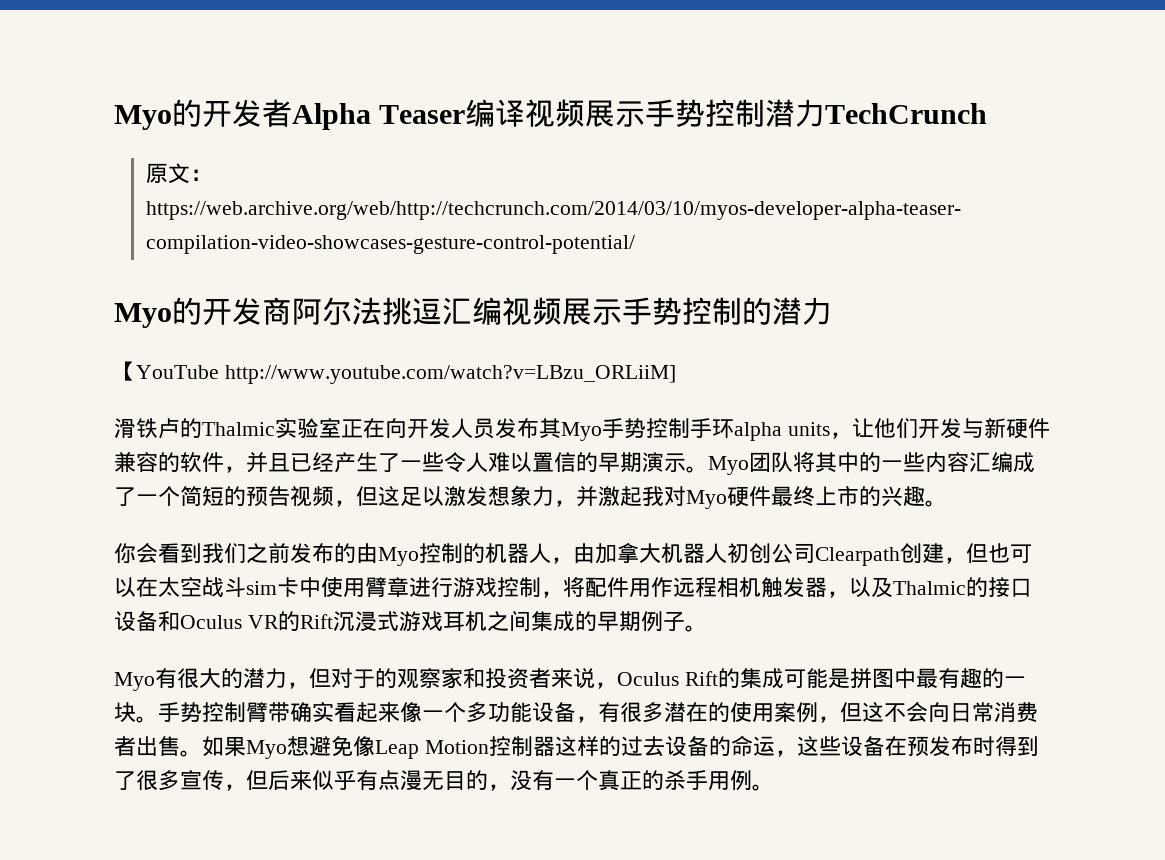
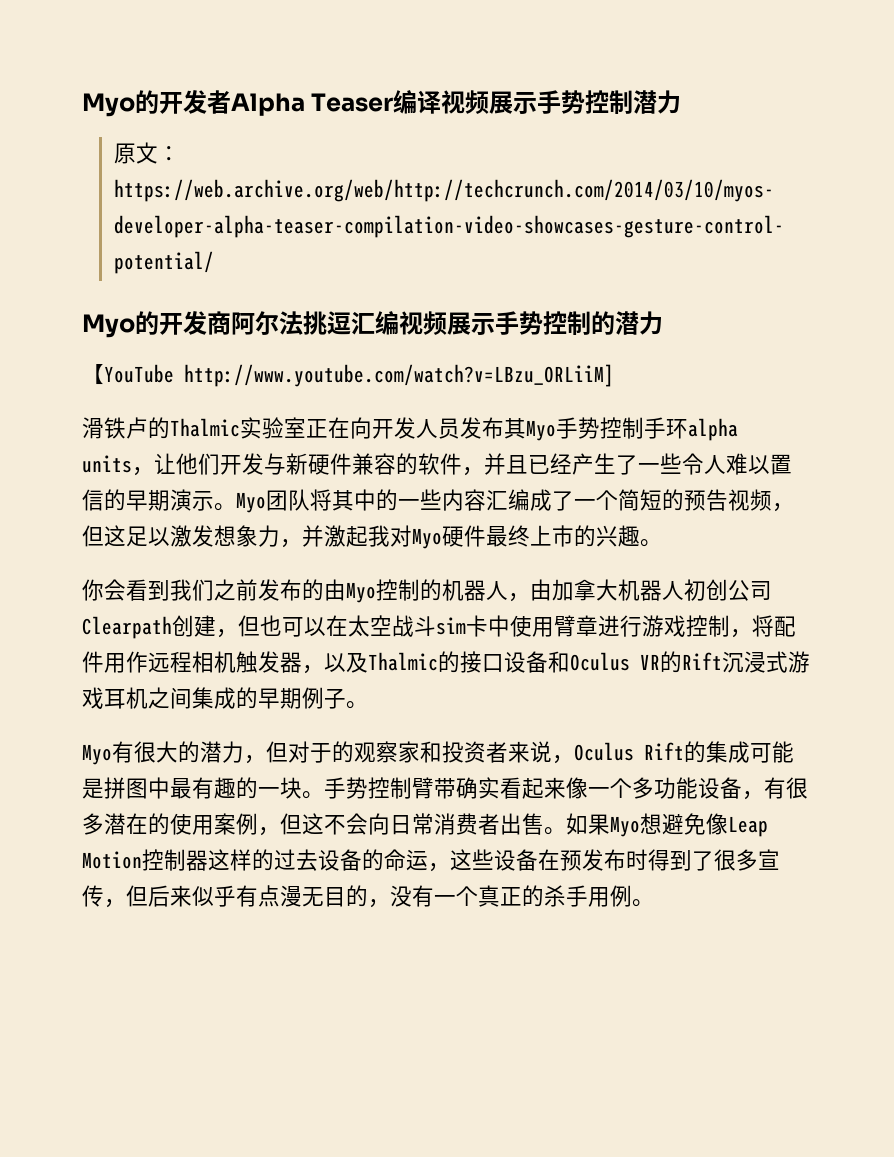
- Myo的开发者Alpha Teaser编译视频展示手势控制潜力TechCrunch
+ Myo的开发者Alpha Teaser编译视频展示手势控制潜力

